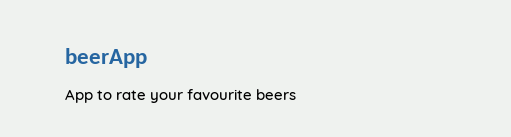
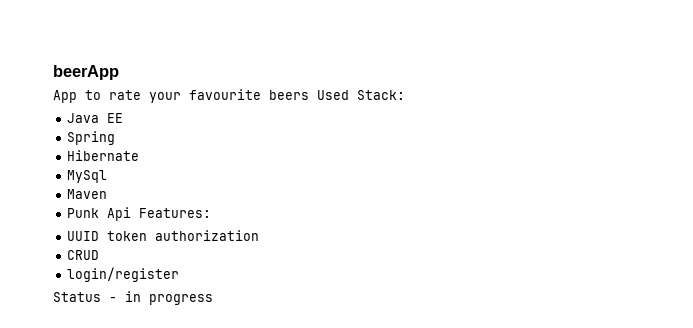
- App to rate your favourite beers
+ App to rate your favourite beers Used Stack:
+ Java EE
+ Spring
+ Hibernate
+ MySql
+ Maven
+ Punk Api Features:
+ UUID token authorization
+ CRUD
+ login/register
+ Status - in progress

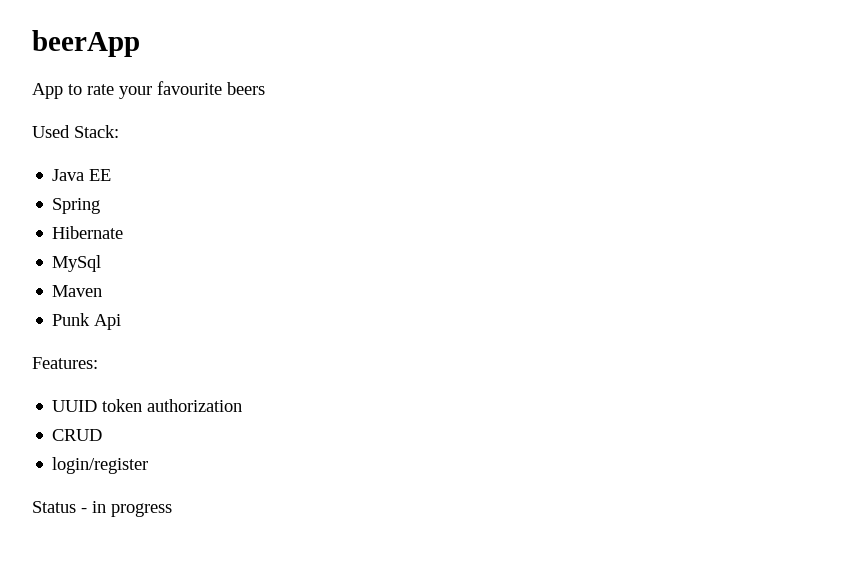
- App to rate your favourite beers Used Stack:
+ App to rate your favourite beers
+ Used Stack:
- Punk Api Features:
+ Punk Api
+ Features:

